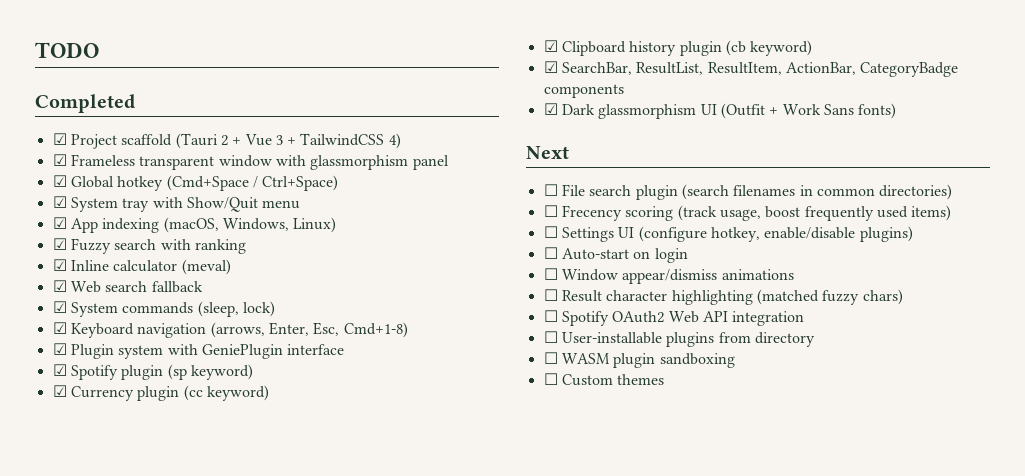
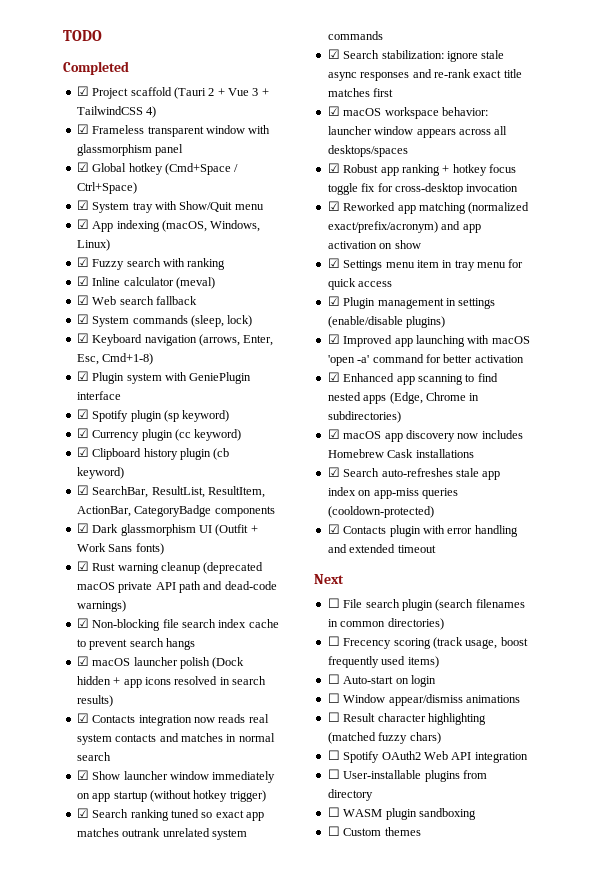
+ ☑ Rust warning cleanup (deprecated macOS private API path and dead-code warnings)
+ ☑ Non-blocking file search index cache to prevent search hangs
+ ☑ macOS launcher polish (Dock hidden + app icons resolved in search results)
+ ☑ Contacts integration now reads real system contacts and matches in normal search
+ ☑ Show launcher window immediately on app startup (without hotkey trigger)
+ ☑ Search ranking tuned so exact app matches outrank unrelated system commands
+ ☑ Search stabilization: ignore stale async responses and re-rank exact title matches first
+ ☑ macOS workspace behavior: launcher window appears across all desktops/spaces
+ ☑ Robust app ranking + hotkey focus toggle fix for cross-desktop invocation
+ ☑ Reworked app matching (normalized exact/prefix/acronym) and app activation on show
+ ☑ Settings menu item in tray menu for quick access
+ ☑ Plugin management in settings (enable/disable plugins)
+ ☑ Improved app launching with macOS 'open -a' command for better activation
+ ☑ Enhanced app scanning to find nested apps (Edge, Chrome in subdirectories)
+ ☑ macOS app discovery now includes Homebrew Cask installations
+ ☑ Search auto-refreshes stale app index on app-miss queries (cooldown-protected)
+ ☑ Contacts plugin with error handling and extended timeout
- ☐ Settings UI (configure hotkey, enable/disable plugins)

